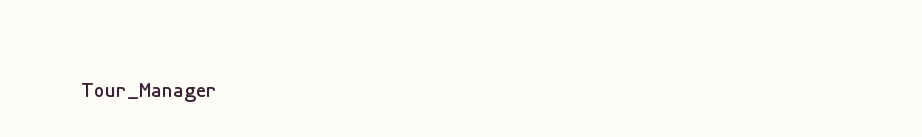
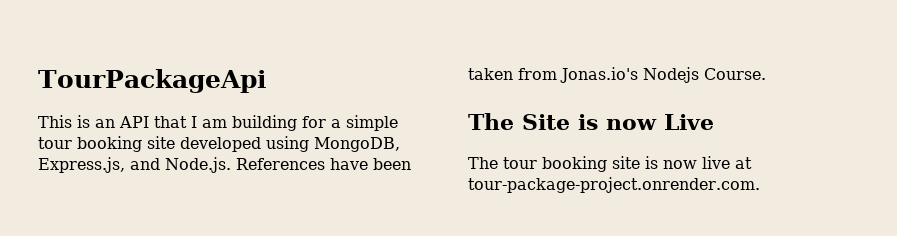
- Tour_Manager
+ TourPackageApi
+ This is an API that I am building for a simple tour booking site developed using MongoDB, Express.js, and Node.js. References have been taken from Jonas.io's Nodejs Course.
+ The Site is now Live
+ The tour booking site is now live at tour-package-project.onrender.com.

